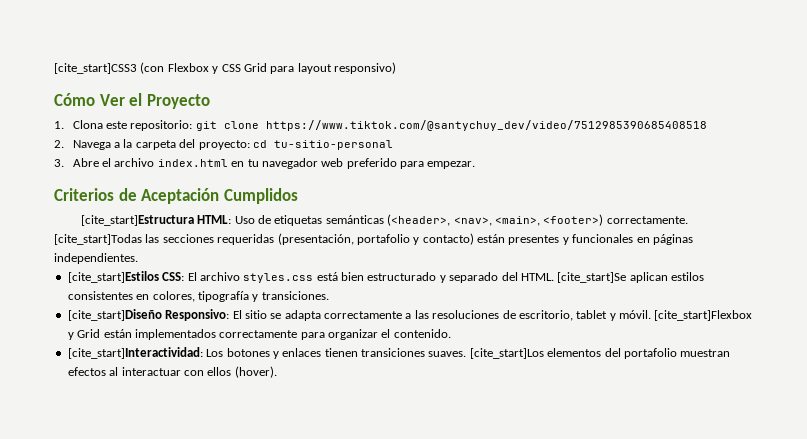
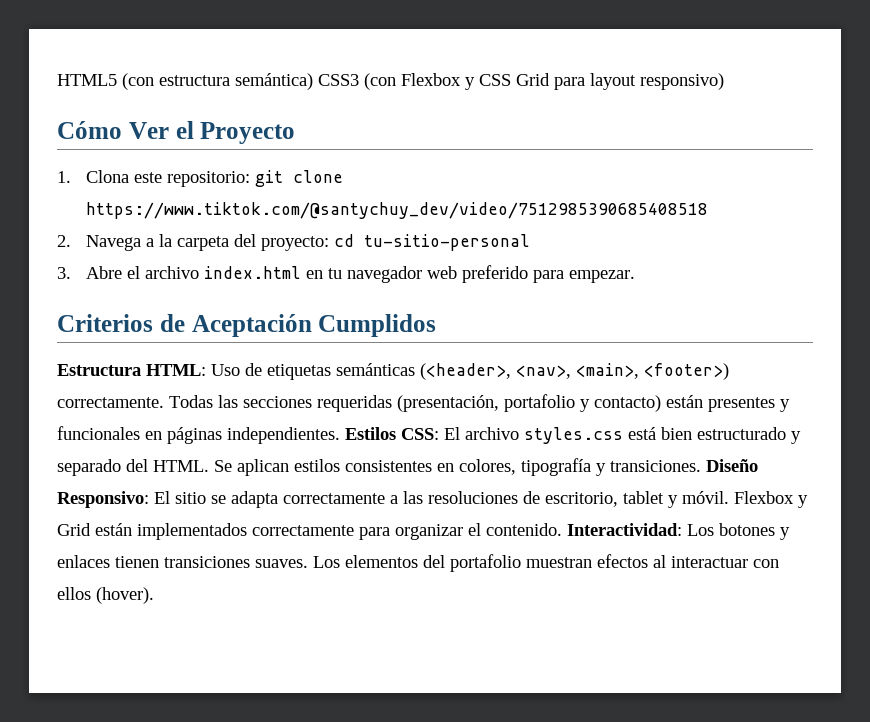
- [cite_start]CSS3 (con Flexbox y CSS Grid para layout responsivo)
+ HTML5 (con estructura semántica) CSS3 (con Flexbox y CSS Grid para layout responsivo)
- [cite_start]Estructura HTML: Uso de etiquetas semánticas (<header>, <nav>, <main>, <footer>) correctamente.
+ Estructura HTML: Uso de etiquetas semánticas (<header>, <nav>, <main>, <footer>) correctamente.
- [cite_start]Todas las secciones requeridas (presentación, portafolio y contacto) están presentes y funcionales en páginas independientes.
- [cite_start]Estilos CSS: El archivo styles.css está bien estructurado y separado del HTML.
+ Todas las secciones requeridas (presentación, portafolio y contacto) están presentes y funcionales en páginas independientes. Estilos CSS: El archivo styles.css está bien estructurado y separado del HTML.
- [cite_start]Se aplican estilos consistentes en colores, tipografía y transiciones.
- [cite_start]Diseño Responsivo: El sitio se adapta correctamente a las resoluciones de escritorio, tablet y móvil.
+ Se aplican estilos consistentes en colores, tipografía y transiciones. Diseño Responsivo: El sitio se adapta correctamente a las resoluciones de escritorio, tablet y móvil.
- [cite_start]Flexbox y Grid están implementados correctamente para organizar el contenido.
- [cite_start]Interactividad: Los botones y enlaces tienen transiciones suaves.
+ Flexbox y Grid están implementados correctamente para organizar el contenido. Interactividad: Los botones y enlaces tienen transiciones suaves.
- [cite_start]Los elementos del portafolio muestran efectos al interactuar con ellos (hover).
+ Los elementos del portafolio muestran efectos al interactuar con ellos (hover).

